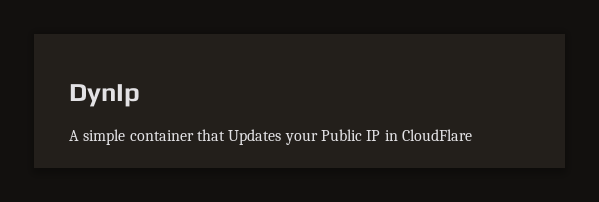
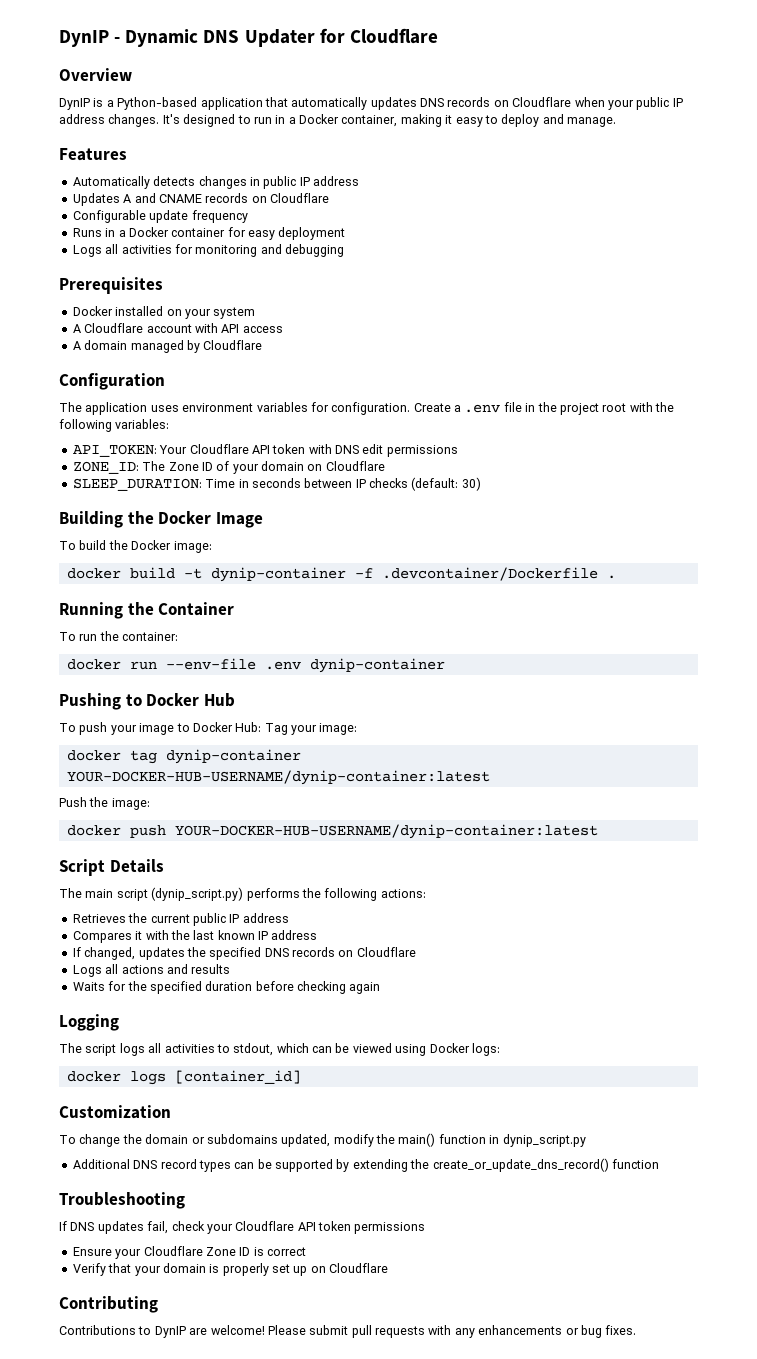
- DynIp
- A simple container that Updates your Public IP in CloudFlare
+ DynIP - Dynamic DNS Updater for Cloudflare
+ Overview
+ DynIP is a Python-based application that automatically updates DNS records on Cloudflare when your public IP address changes. It's designed to run in a Docker container, making it easy to deploy and manage.
+ Features
+ Automatically detects changes in public IP address
+ Updates A and CNAME records on Cloudflare
+ Configurable update frequency
+ Runs in a Docker container for easy deployment
+ Logs all activities for monitoring and debugging
+ Prerequisites
+ Docker installed on your system
+ A Cloudflare account with API access
+ A domain managed by Cloudflare
+ Configuration
+ The application uses environment variables for configuration. Create a .env file in the project root with the following variables:
+ API_TOKEN: Your Cloudflare API token with DNS edit permissions
+ ZONE_ID: The Zone ID of your domain on Cloudflare
+ SLEEP_DURATION: Time in seconds between IP checks (default: 30)
+ Building the Docker Image
+ To build the Docker image:
+ docker build -t dynip-container -f .devcontainer/Dockerfile .
+ Running the Container
+ To run the container:
+ docker run --env-file .env dynip-container
+ Pushing to Docker Hub
+ To push your image to Docker Hub: Tag your image:
+ docker tag dynip-container YOUR-DOCKER-HUB-USERNAME/dynip-container:latest
+ Push the image:
+ docker push YOUR-DOCKER-HUB-USERNAME/dynip-container:latest
+ Script Details
+ The main script (dynip_script.py) performs the following actions:
+ Retrieves the current public IP address
+ Compares it with the last known IP address
+ If changed, updates the specified DNS records on Cloudflare
+ Logs all actions and results
+ Waits for the specified duration before checking again
+ Logging
+ The script logs all activities to stdout, which can be viewed using Docker logs:
+ docker logs [container_id]
+ Customization
+ To change the domain or subdomains updated, modify the main() function in dynip_script.py
+ Additional DNS record types can be supported by extending the create_or_update_dns_record() function
+ Troubleshooting
+ If DNS updates fail, check your Cloudflare API token permissions
+ Ensure your Cloudflare Zone ID is correct
+ Verify that your domain is properly set up on Cloudflare
+ Contributing
+ Contributions to DynIP are welcome! Please submit pull requests with any enhancements or bug fixes.

